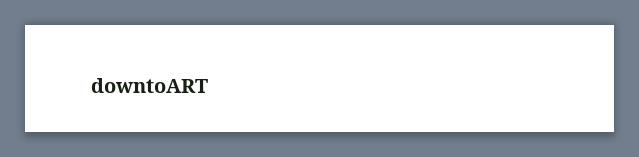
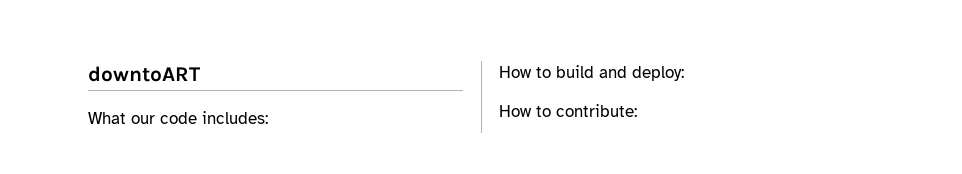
+ What our code includes:
+ How to build and deploy:
+ How to contribute:

